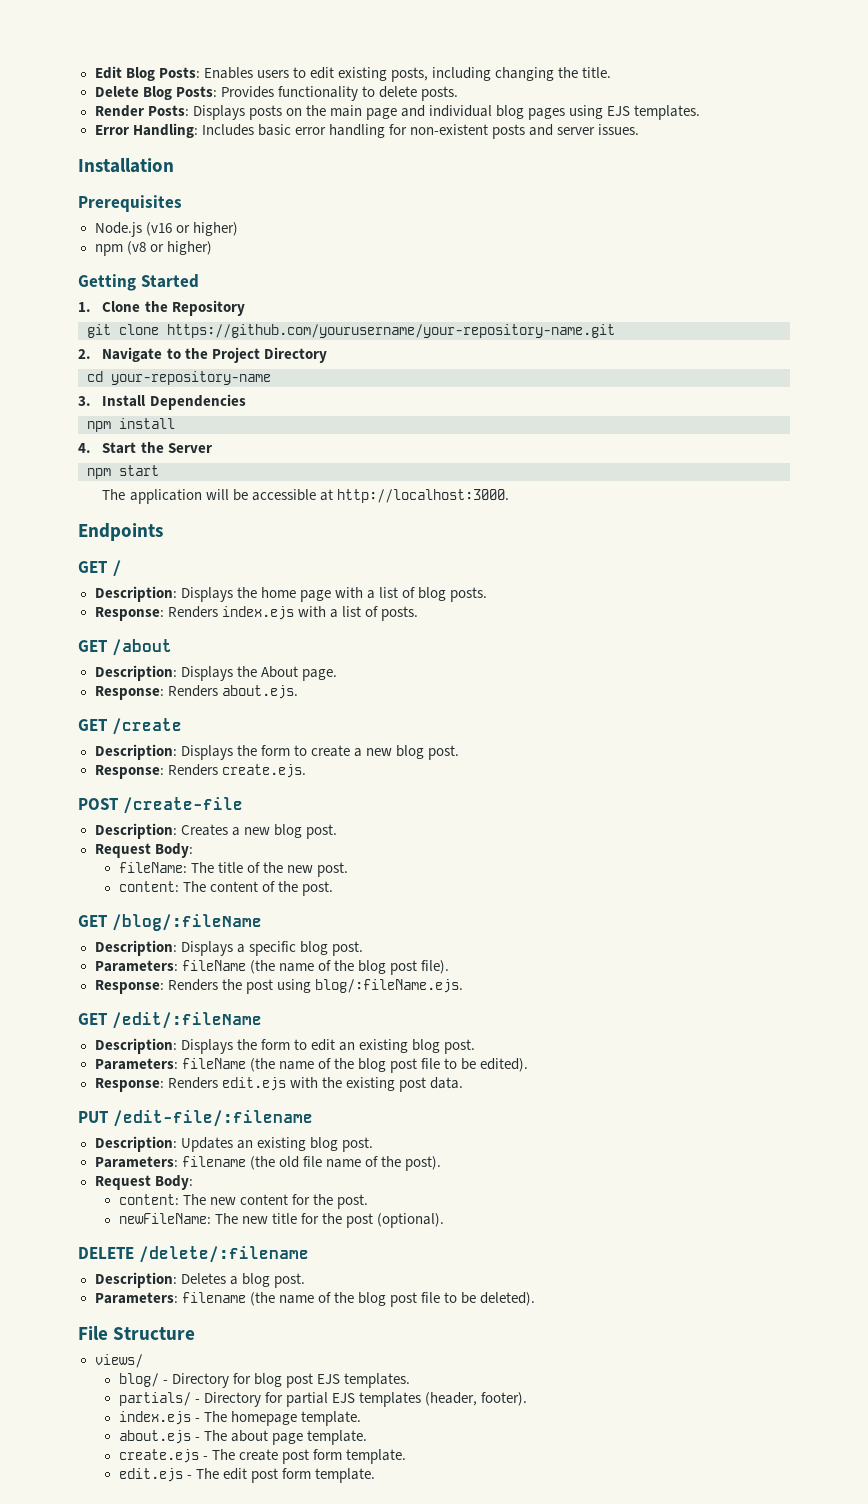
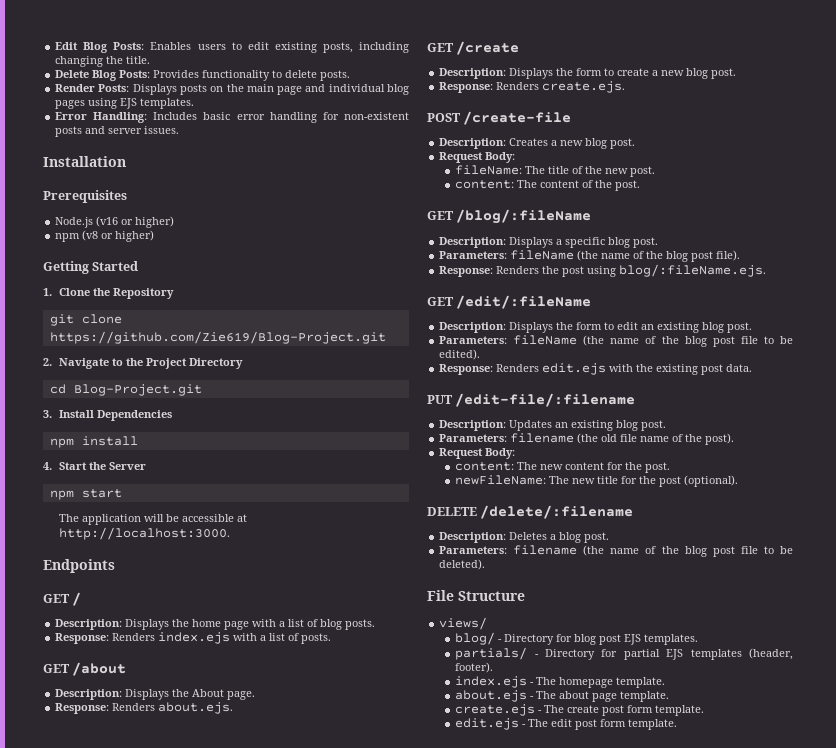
- git clone https://github.com/yourusername/your-repository-name.git
+ git clone https://github.com/Zie619/Blog-Project.git
- cd your-repository-name
+ cd Blog-Project.git

